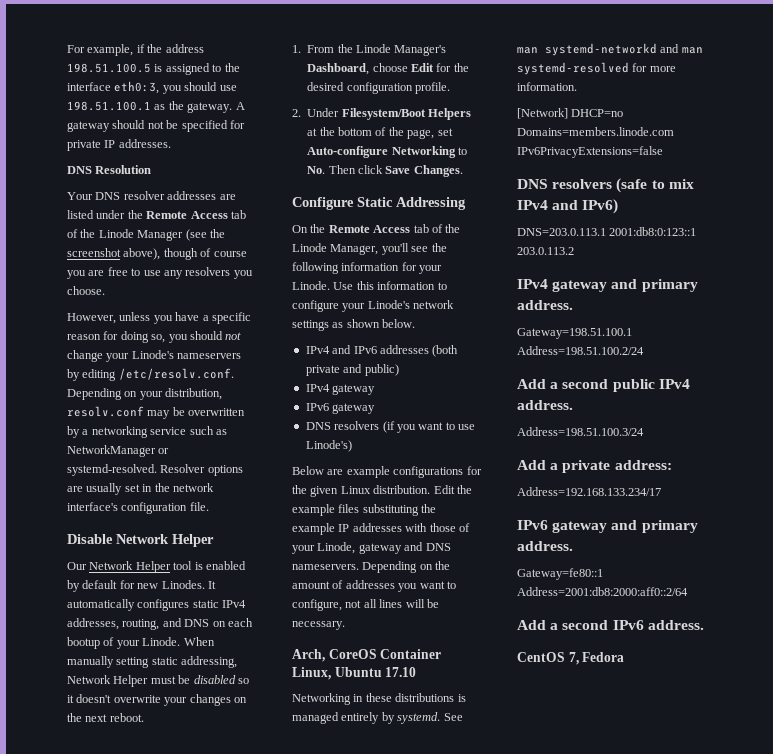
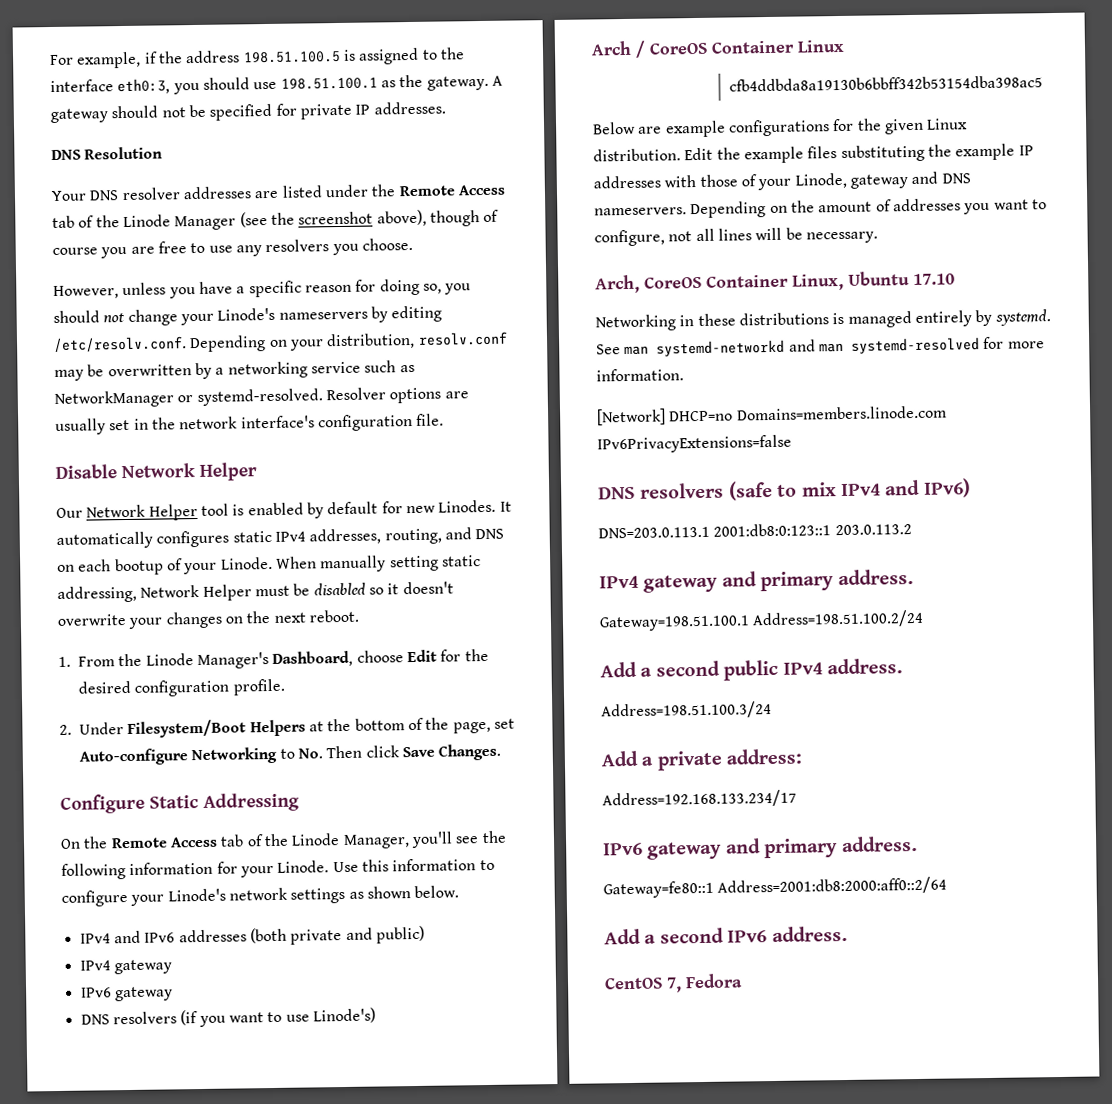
+ Arch / CoreOS Container Linux
+ cfb4ddbda8a19130b6bbff342b53154dba398ac5

